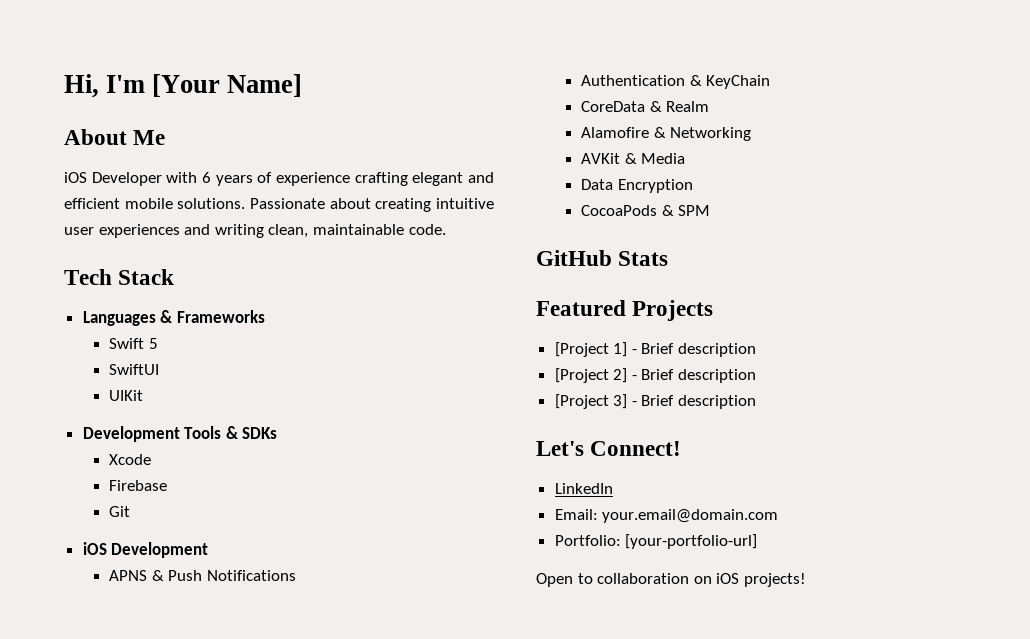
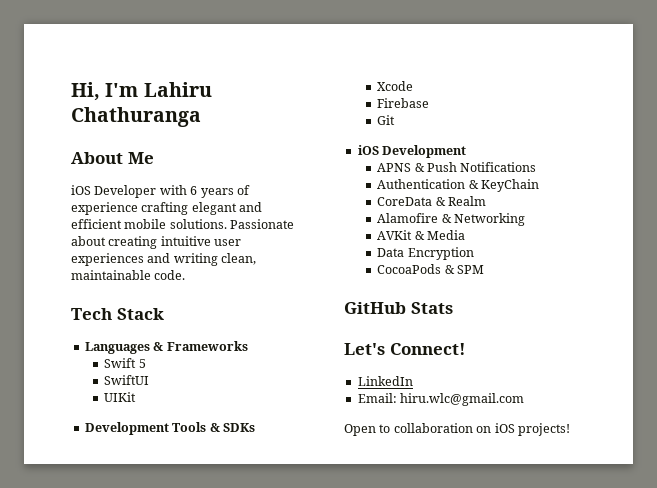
- Hi, I'm [Your Name]
+ Hi, I'm Lahiru Chathuranga
- Featured Projects
- [Project 1] - Brief description
- [Project 2] - Brief description
- [Project 3] - Brief description
- Email: your.email@domain.com
- Portfolio: [your-portfolio-url]
+ Email: hiru.wlc@gmail.com

